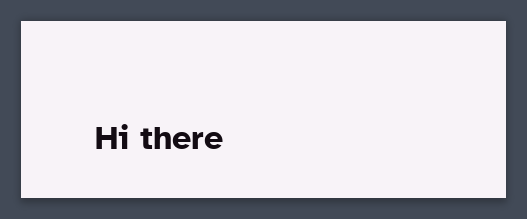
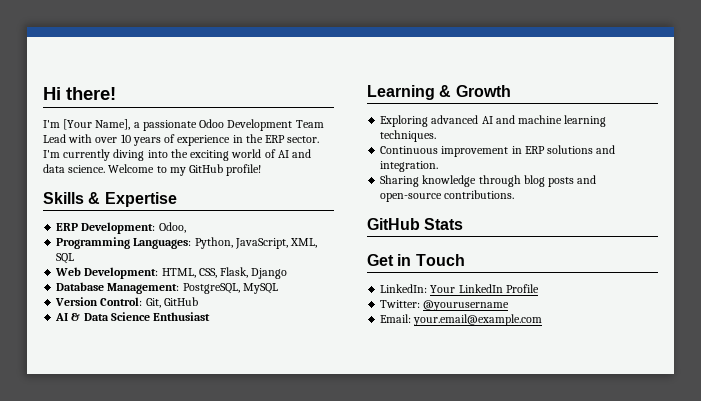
- Hi there
+ Hi there!
+ I'm [Your Name], a passionate Odoo Development Team Lead with over 10 years of experience in the ERP sector. I'm currently diving into the exciting world of AI and data science. Welcome to my GitHub profile!
+ Skills & Expertise
+ ERP Development: Odoo,
+ Programming Languages: Python, JavaScript, XML, SQL
+ Web Development: HTML, CSS, Flask, Django
+ Database Management: PostgreSQL, MySQL
+ Version Control: Git, GitHub
+ AI & Data Science Enthusiast
+ Learning & Growth
+ Exploring advanced AI and machine learning techniques.
+ Continuous improvement in ERP solutions and integration.
+ Sharing knowledge through blog posts and open-source contributions.
+ GitHub Stats
+ Get in Touch
+ LinkedIn: Your LinkedIn Profile
+ Twitter: @yourusername
+ Email: your.email@example.com

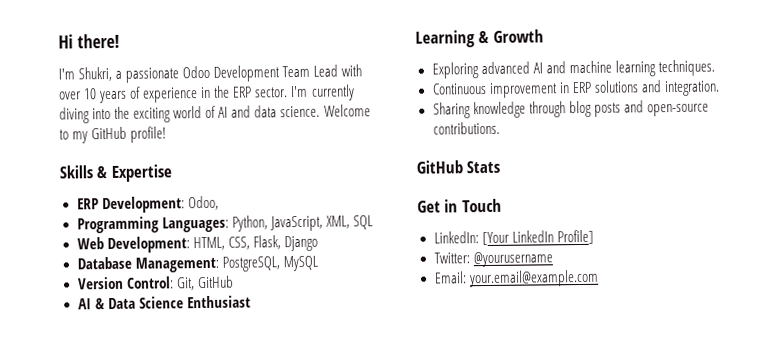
- I'm [Your Name], a passionate Odoo Development Team Lead with over 10 years of experience in the ERP sector.
+ I'm Shukri, a passionate Odoo Development Team Lead with over 10 years of experience in the ERP sector.
- LinkedIn: Your LinkedIn Profile
+ LinkedIn: [Your LinkedIn Profile]

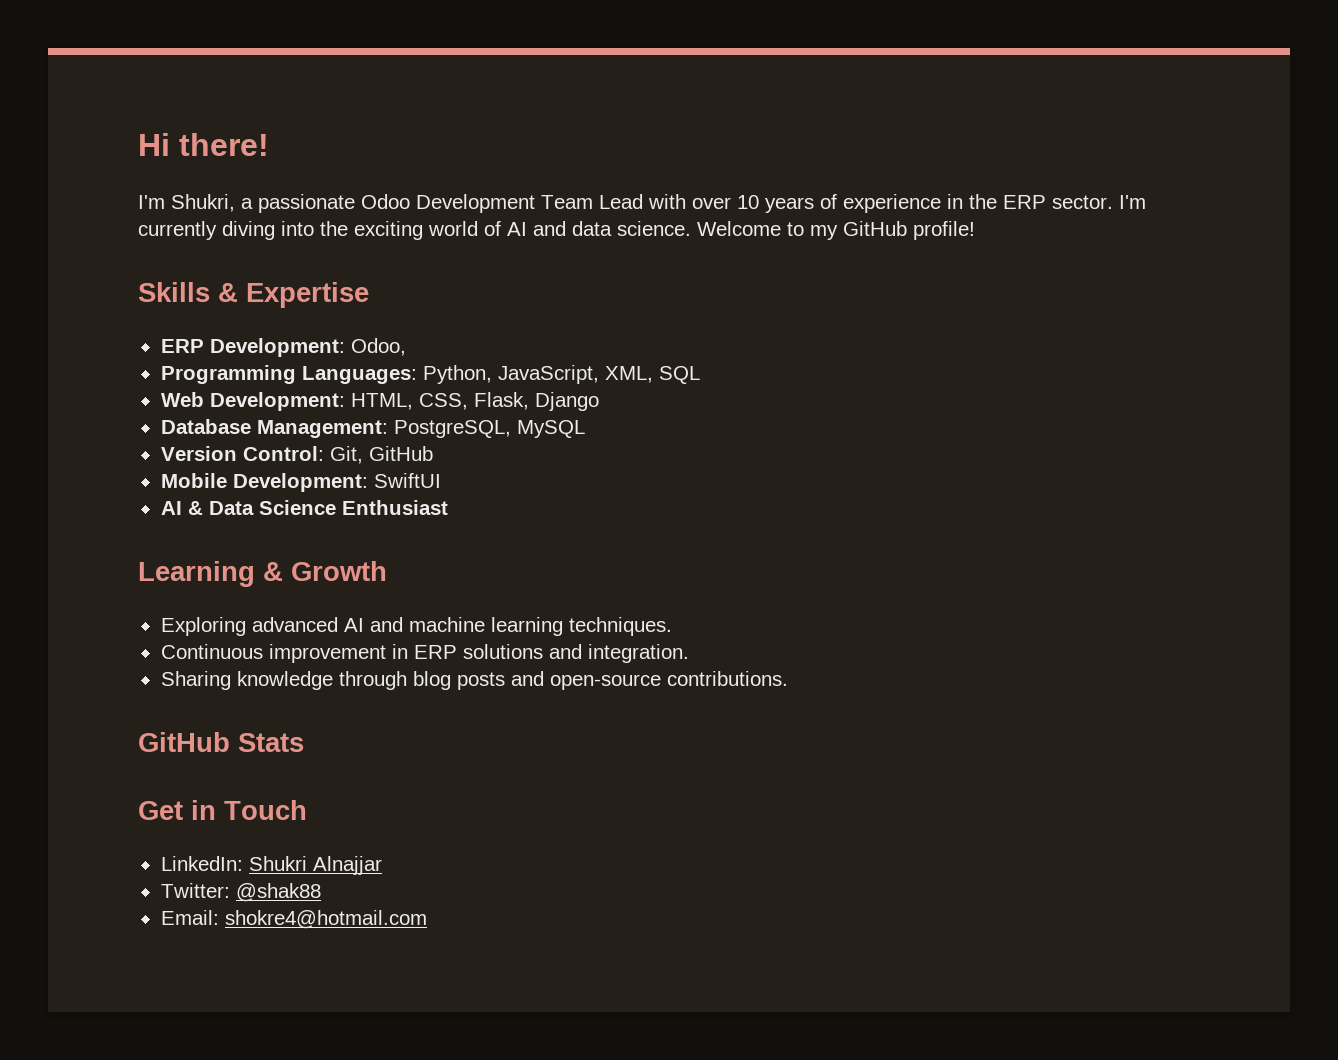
+ Mobile Development: SwiftUI
- LinkedIn: [Your LinkedIn Profile]
+ LinkedIn: Shukri Alnajjar
- Twitter: @yourusername
+ Twitter: @shak88
- Email: your.email@example.com
+ Email: shokre4@hotmail.com

